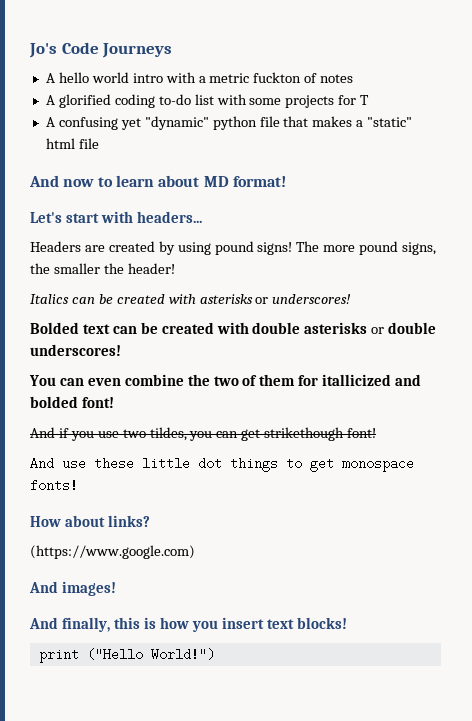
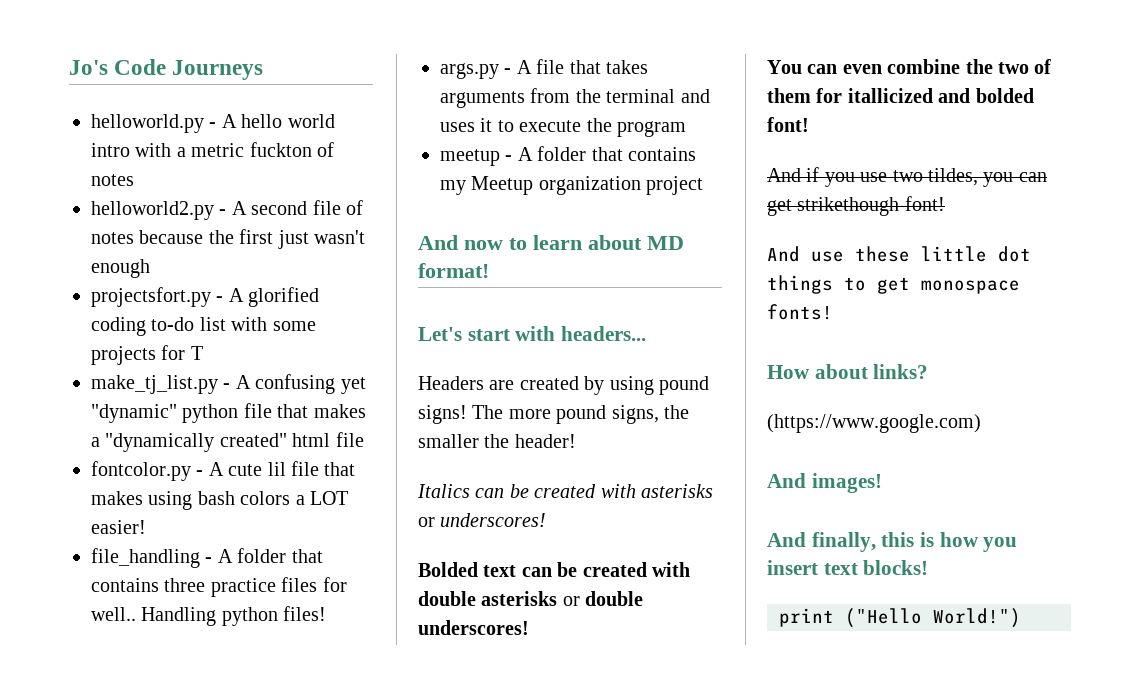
- A hello world intro with a metric fuckton of notes
+ helloworld.py - A hello world intro with a metric fuckton of notes
- A glorified coding to-do list with some projects for T
+ helloworld2.py - A second file of notes because the first just wasn't enough
+ projectsfort.py - A glorified coding to-do list with some projects for T
- A confusing yet "dynamic" python file that makes a "static" html file
+ make_tj_list.py - A confusing yet "dynamic" python file that makes a "dynamically created" html file
+ fontcolor.py - A cute lil file that makes using bash colors a LOT easier!
+ file_handling - A folder that contains three practice files for well.. Handling python files!
+ args.py - A file that takes arguments from the terminal and uses it to execute the program
+ meetup - A folder that contains my Meetup organization project

